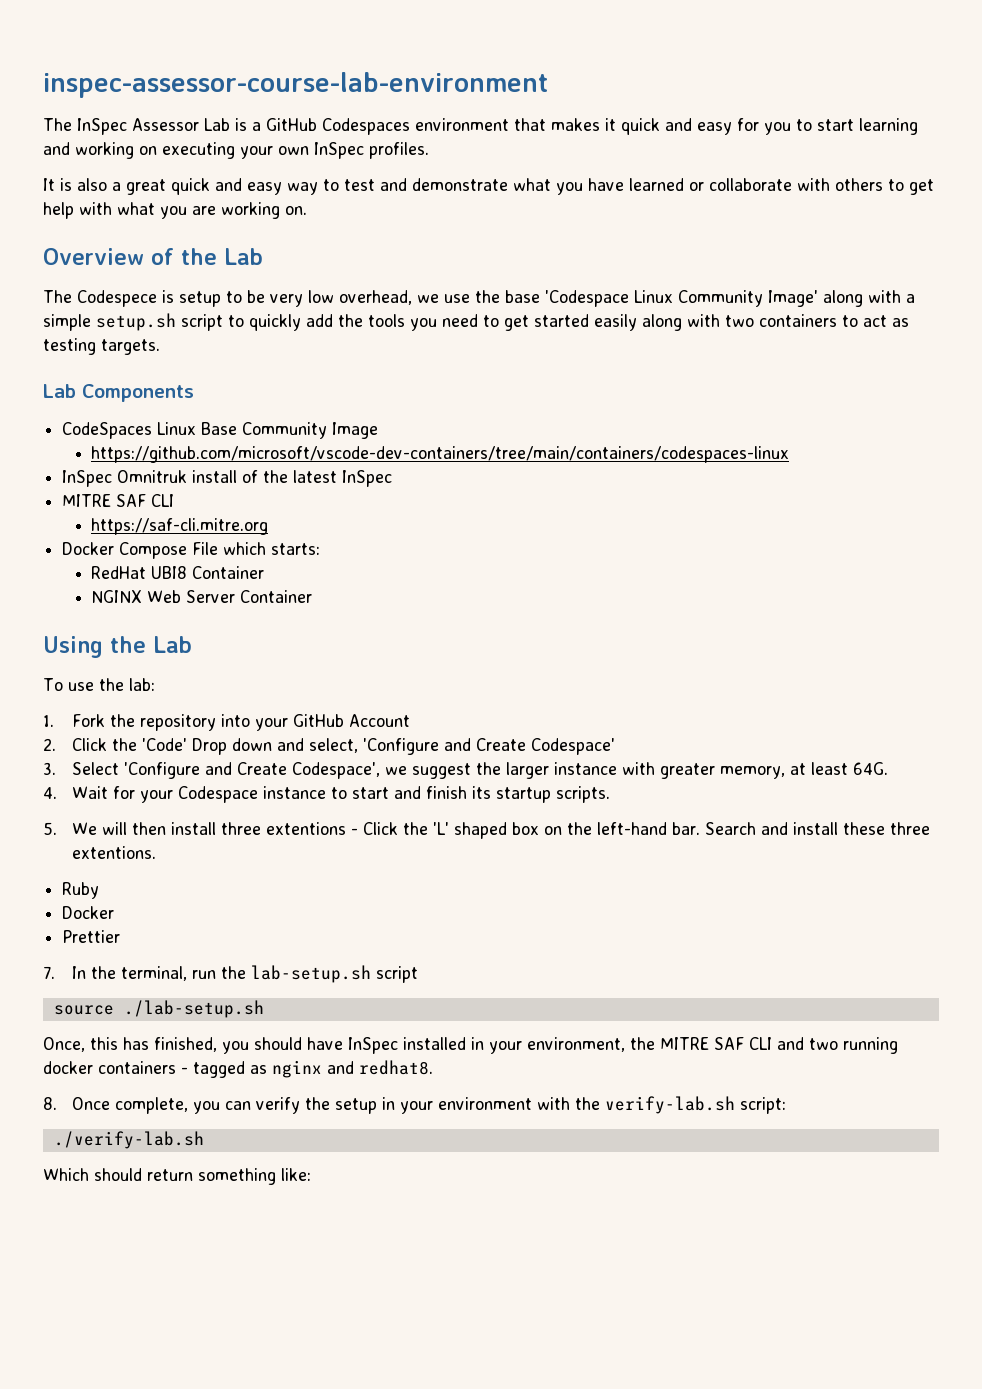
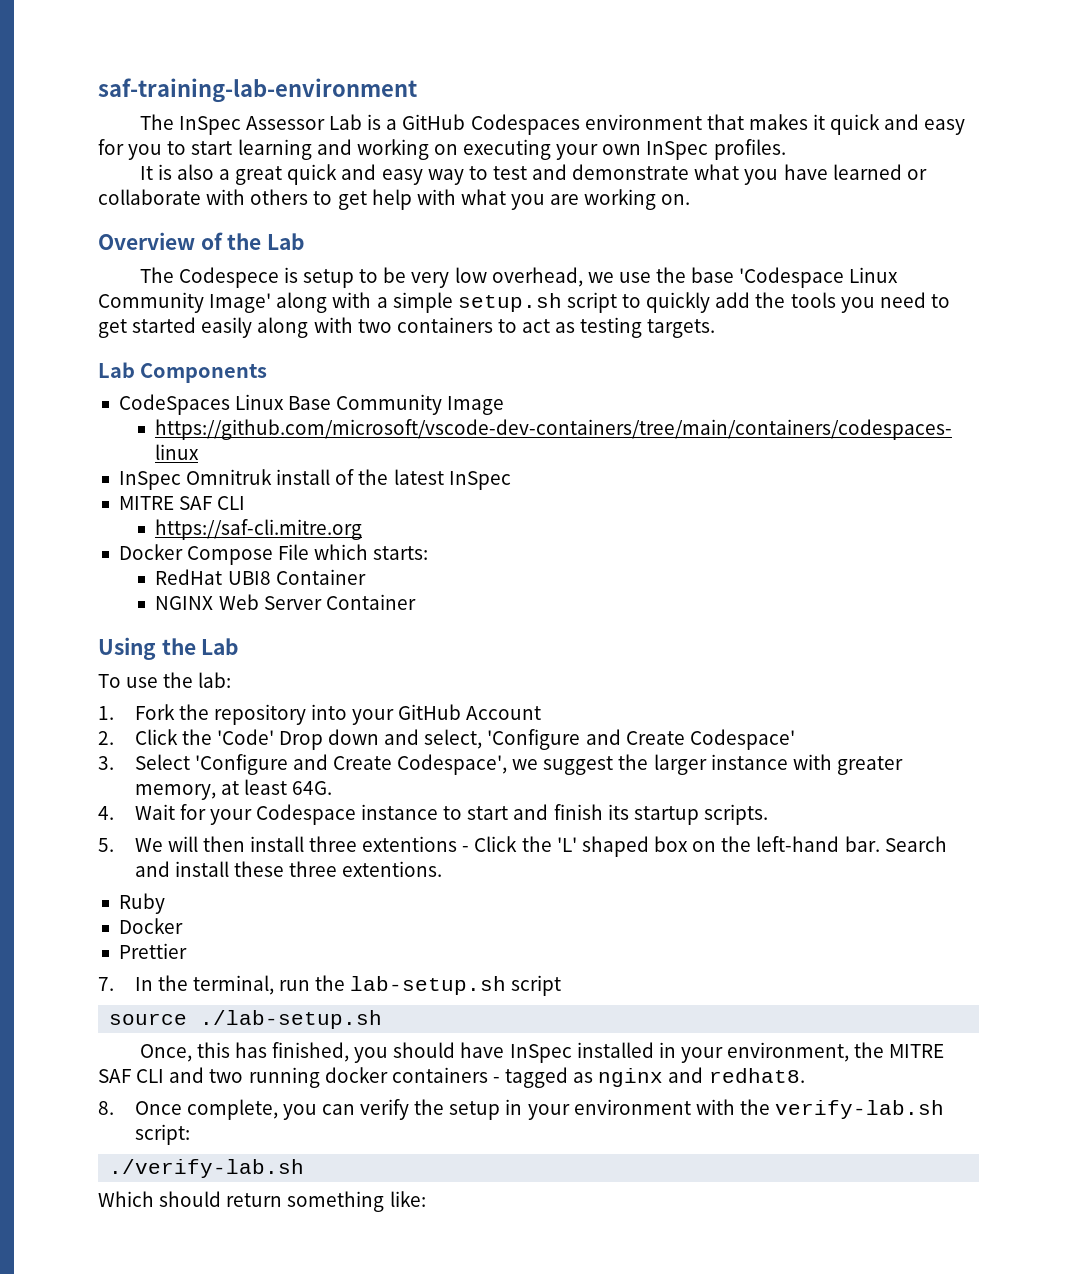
- inspec-assessor-course-lab-environment
+ saf-training-lab-environment

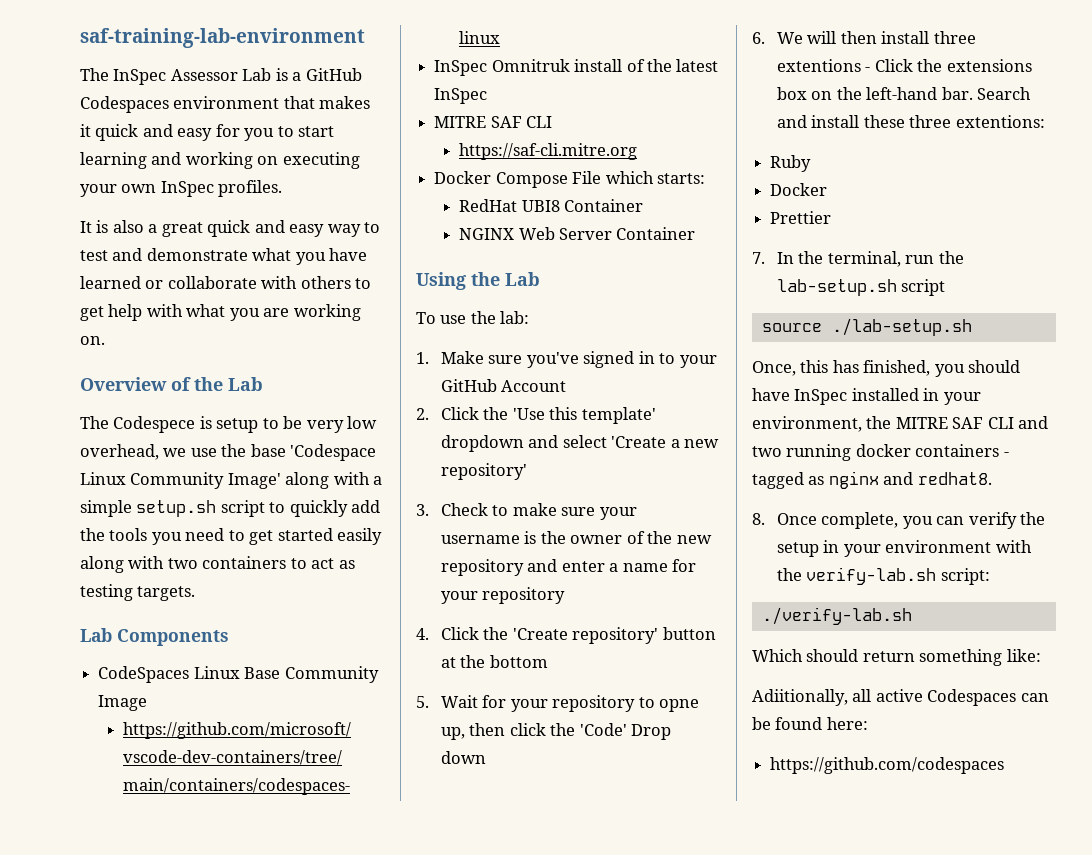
- 1. Fork the repository into your GitHub Account
+ 1. Make sure you've signed in to your GitHub Account
- 2. Click the 'Code' Drop down and select, 'Configure and Create Codespace'
- 3. Select 'Configure and Create Codespace', we suggest the larger instance with greater memory, at least 64G.
- 4. Wait for your Codespace instance to start and finish its startup scripts.
- 5. We will then install three extentions - Click the 'L' shaped box on the left-hand bar.
+ 2. Click the 'Use this template' dropdown and select 'Create a new repository'
+ 3. Check to make sure your username is the owner of the new repository and enter a name for your repository
+ 4. Click the 'Create repository' button at the bottom
+ 5. Wait for your repository to opne up, then click the 'Code' Drop down
+ 6. We will then install three extentions - Click the extensions box on the left-hand bar.
- Search and install these three extentions.
+ Search and install these three extentions:
+ Adiitionally, all active Codespaces can be found here:
+ https://github.com/codespaces

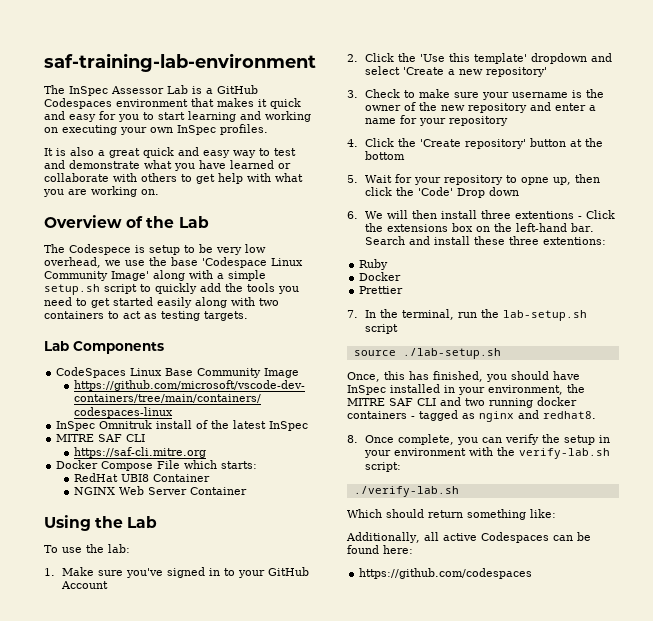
- Adiitionally, all active Codespaces can be found here:
+ Additionally, all active Codespaces can be found here:

